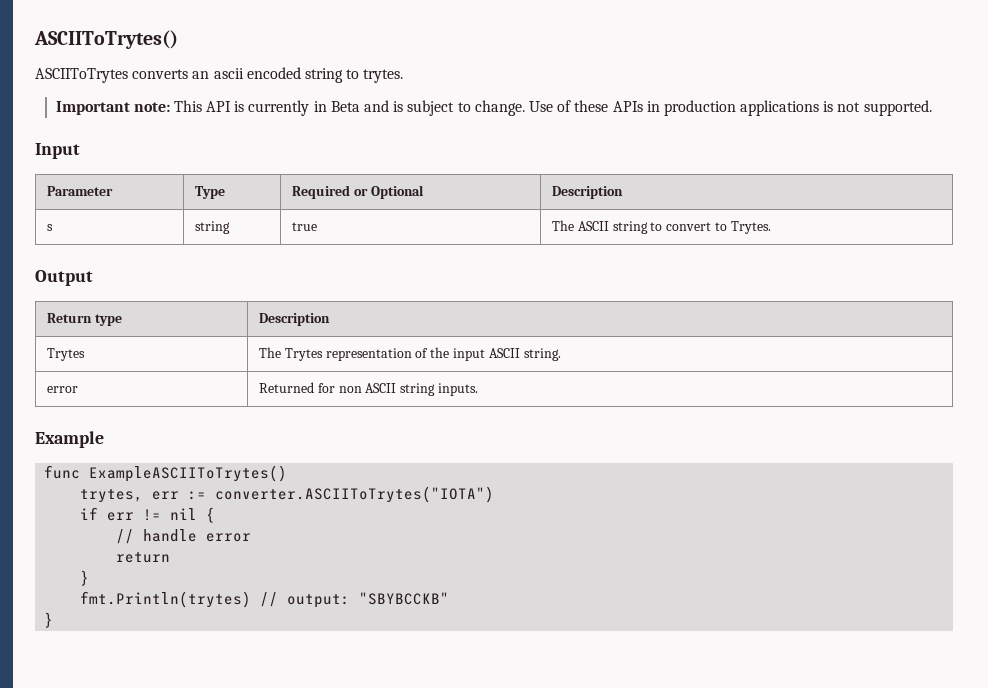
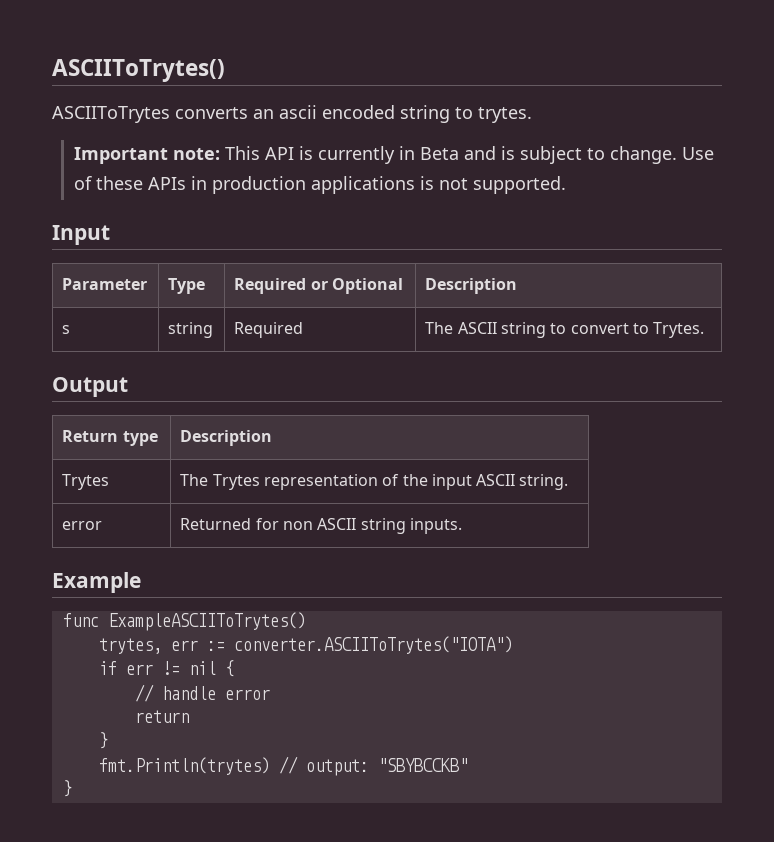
- s | string | true | The ASCII string to convert to Trytes.
+ s | string | Required | The ASCII string to convert to Trytes.

